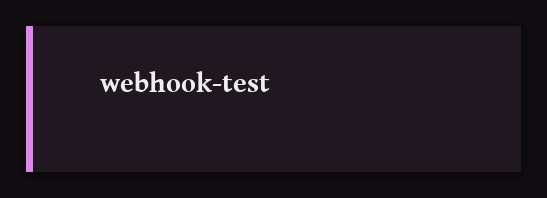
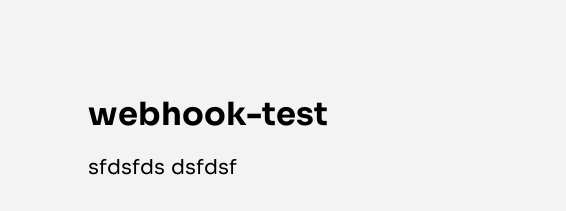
+ sfdsfds dsfdsf

